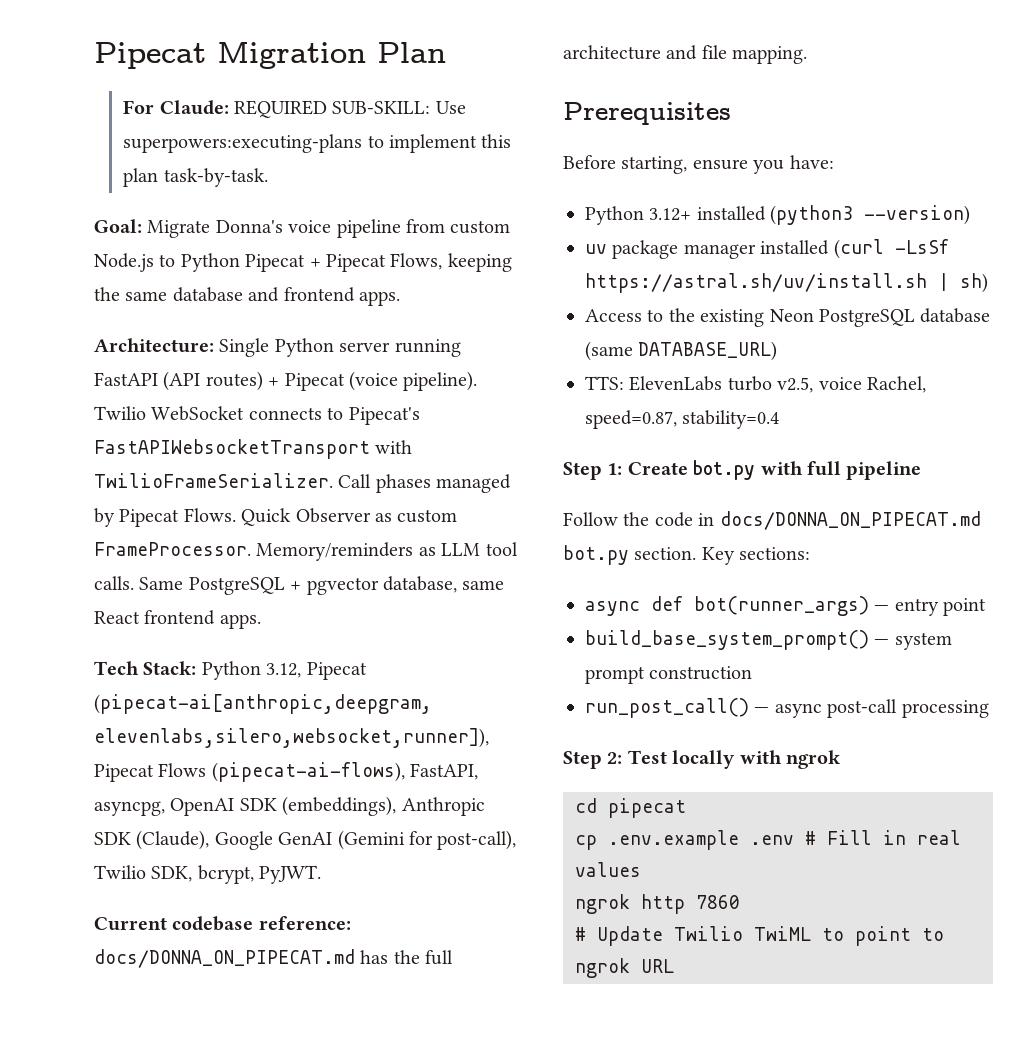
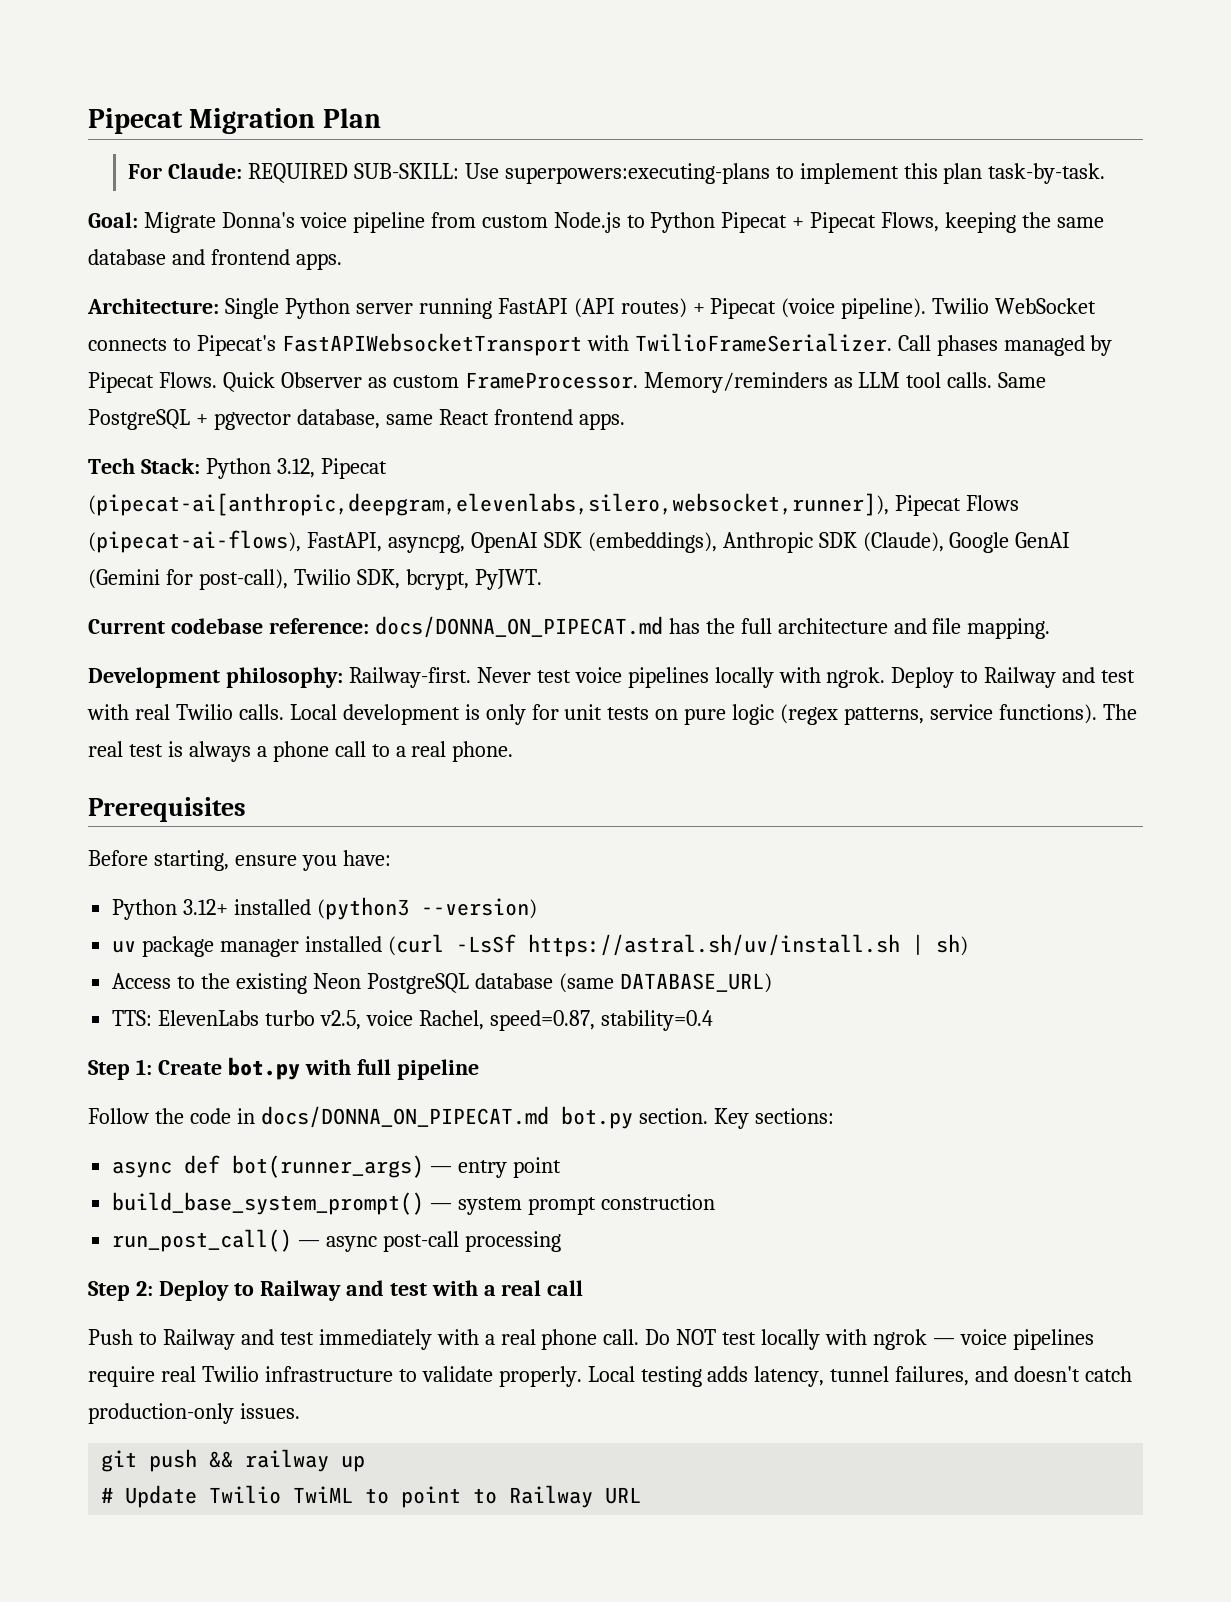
+ Development philosophy: Railway-first. Never test voice pipelines locally with ngrok. Deploy to Railway and test with real Twilio calls. Local development is only for unit tests on pure logic (regex patterns, service functions). The real test is always a phone call to a real phone.
- Step 2: Test locally with ngrok
- cd pipecat
- cp .env.example .env # Fill in real values
- ngrok http 7860
+ Step 2: Deploy to Railway and test with a real call
+ Push to Railway and test immediately with a real phone call. Do NOT test locally with ngrok — voice pipelines require real Twilio infrastructure to validate properly. Local testing adds latency, tunnel failures, and doesn't catch production-only issues.
+ git push && railway up
- # Update Twilio TwiML to point to ngrok URL
+ # Update Twilio TwiML to point to Railway URL

